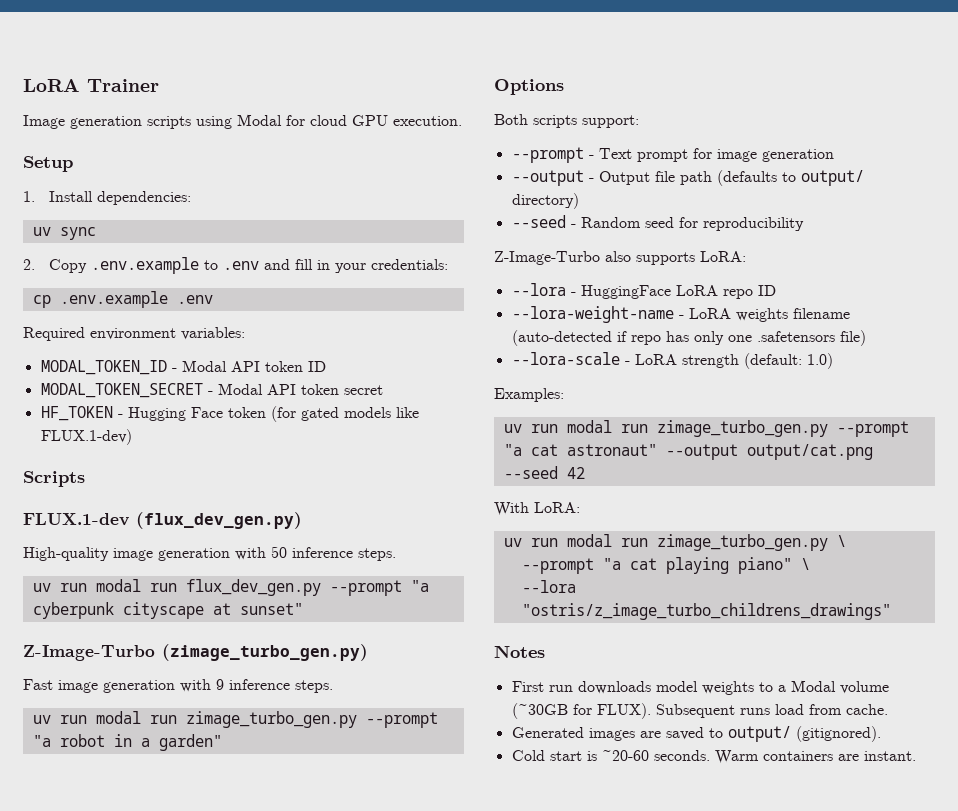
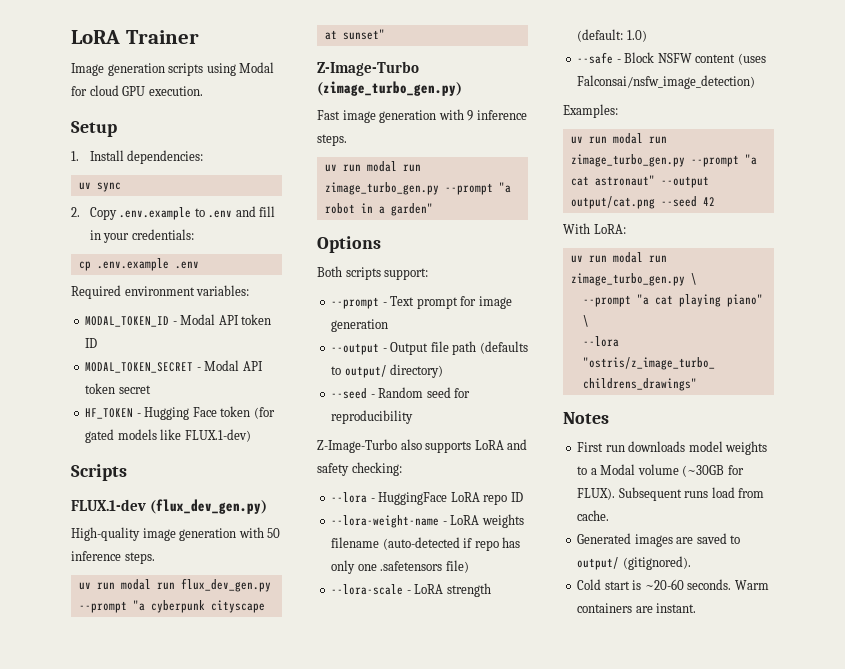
- Z-Image-Turbo also supports LoRA:
+ Z-Image-Turbo also supports LoRA and safety checking:
+ --safe - Block NSFW content (uses Falconsai/nsfw_image_detection)

